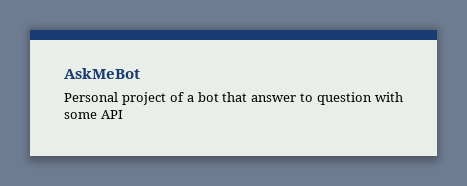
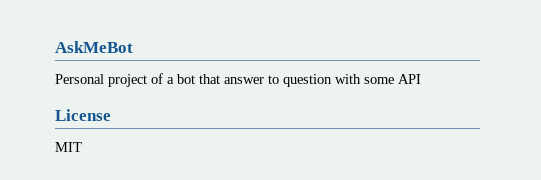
+ License
+ MIT

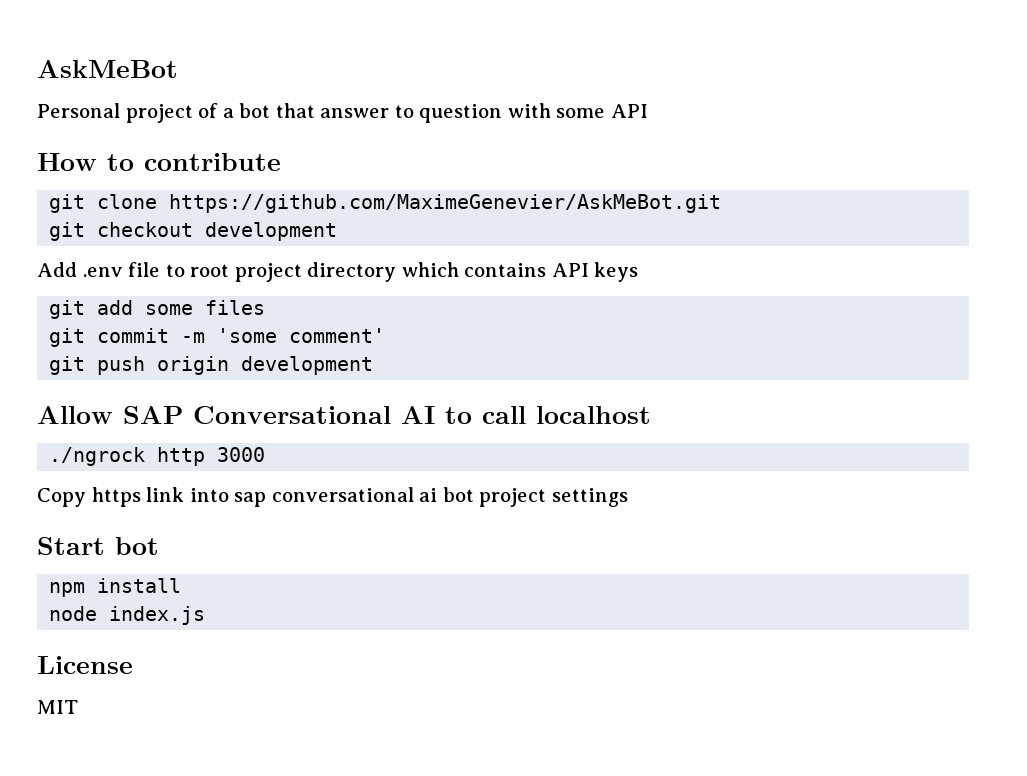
+ How to contribute
+ git clone https://github.com/MaximeGenevier/AskMeBot.git
+ git checkout development
+ Add .env file to root project directory which contains API keys
+ git add some files
+ git commit -m 'some comment'
+ git push origin development
+ Allow SAP Conversational AI to call localhost
+ ./ngrock http 3000
+ Copy https link into sap conversational ai bot project settings
+ Start bot
+ npm install
+ node index.js

